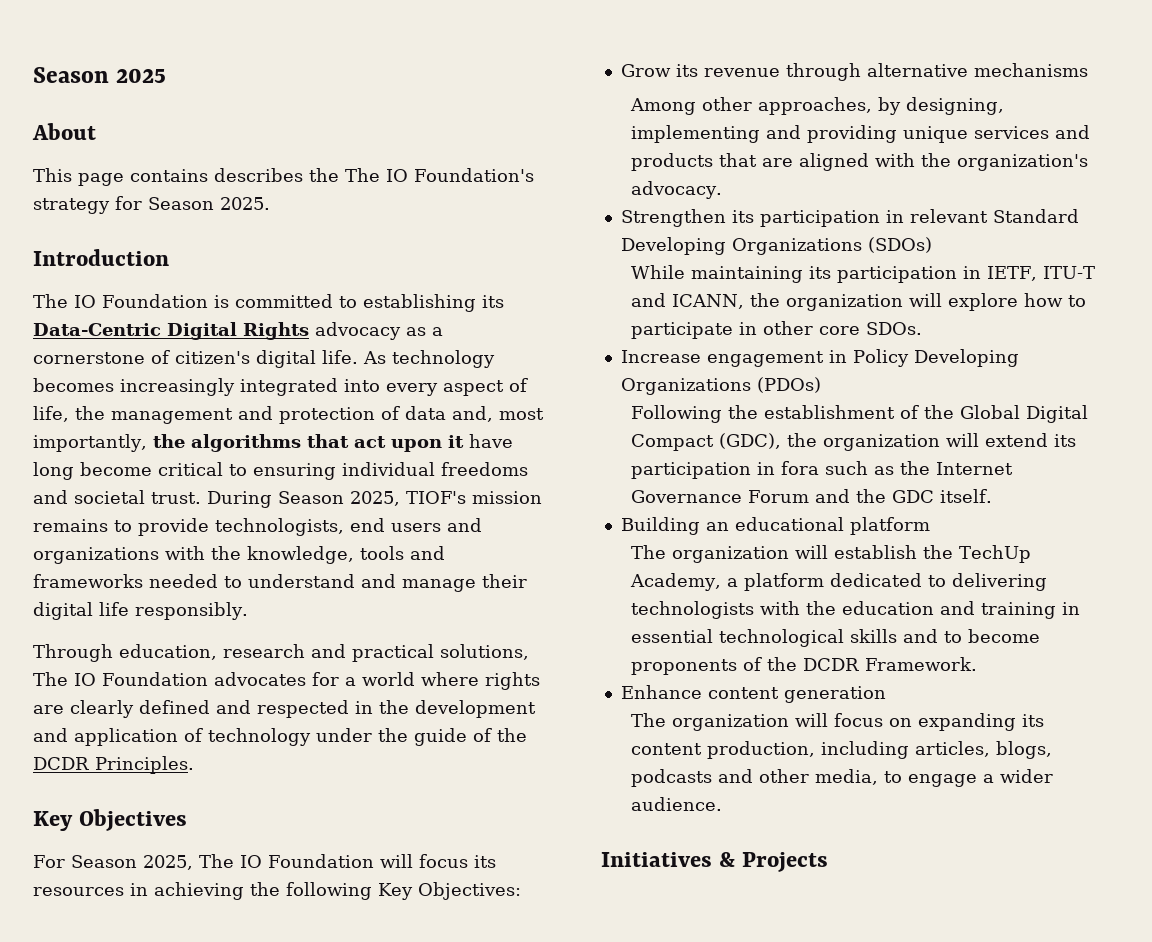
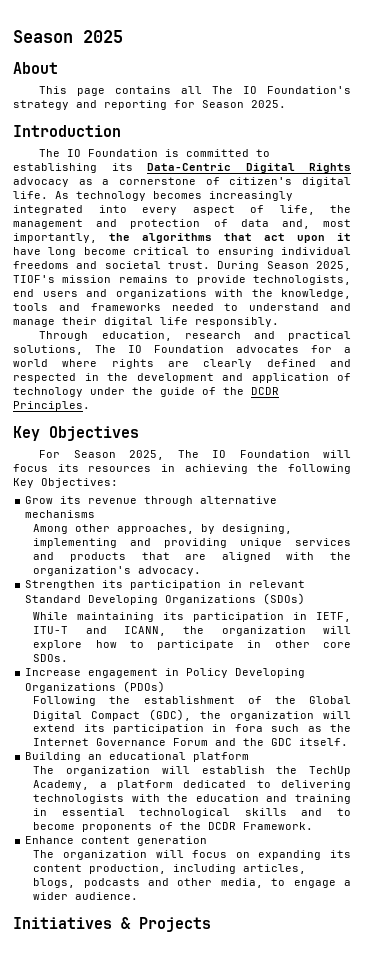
- This page contains describes the The IO Foundation's strategy for Season 2025.
+ This page contains all The IO Foundation's strategy and reporting for Season 2025.

